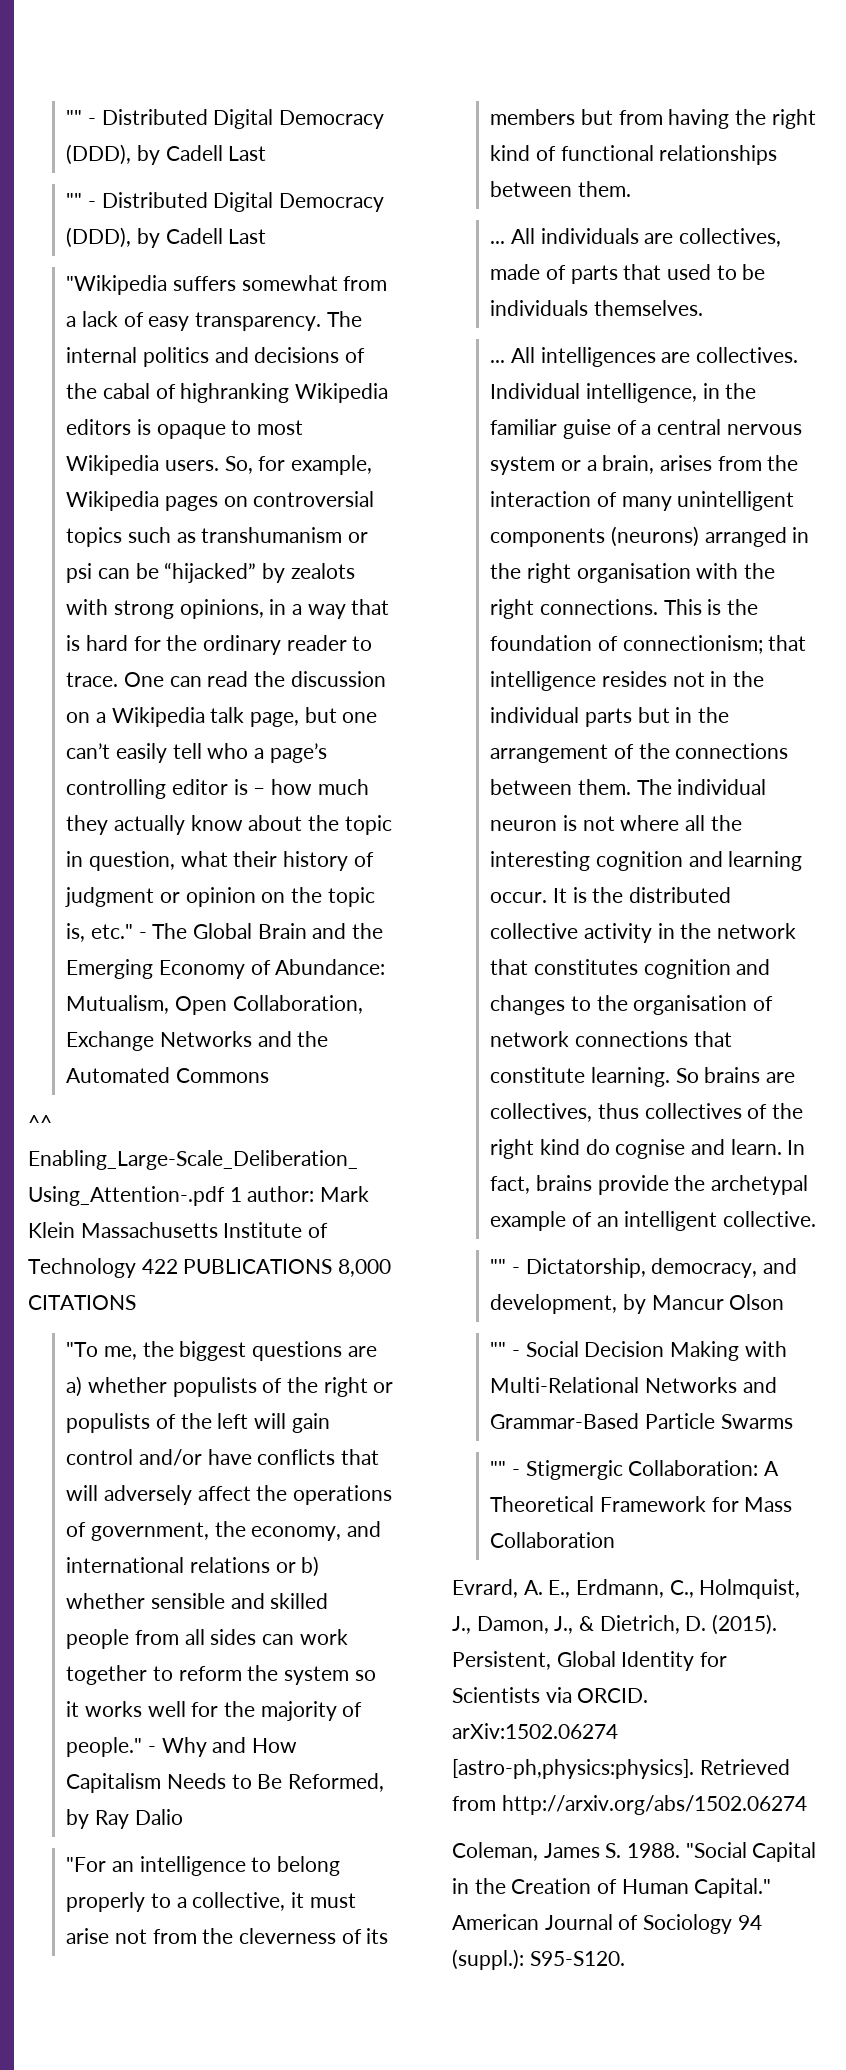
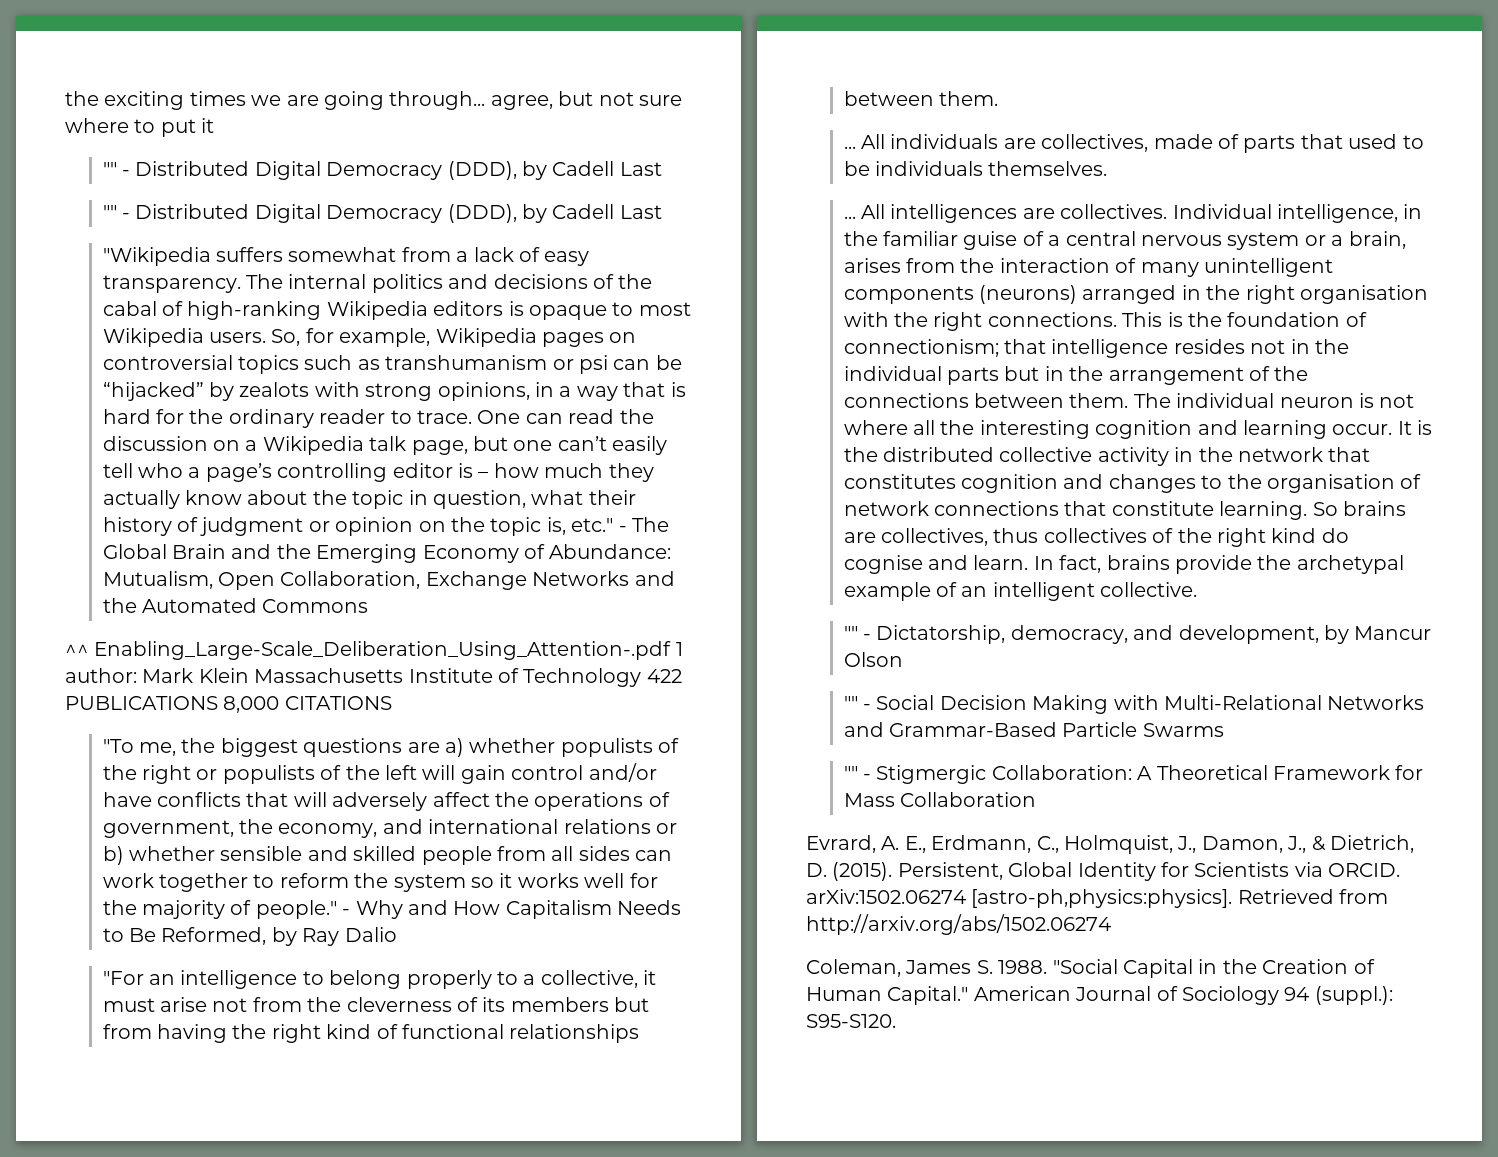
+ the exciting times we are going through... agree, but not sure where to put it
- The internal politics and decisions of the cabal of highranking Wikipedia editors is opaque to most Wikipedia users.
+ The internal politics and decisions of the cabal of high-ranking Wikipedia editors is opaque to most Wikipedia users.

